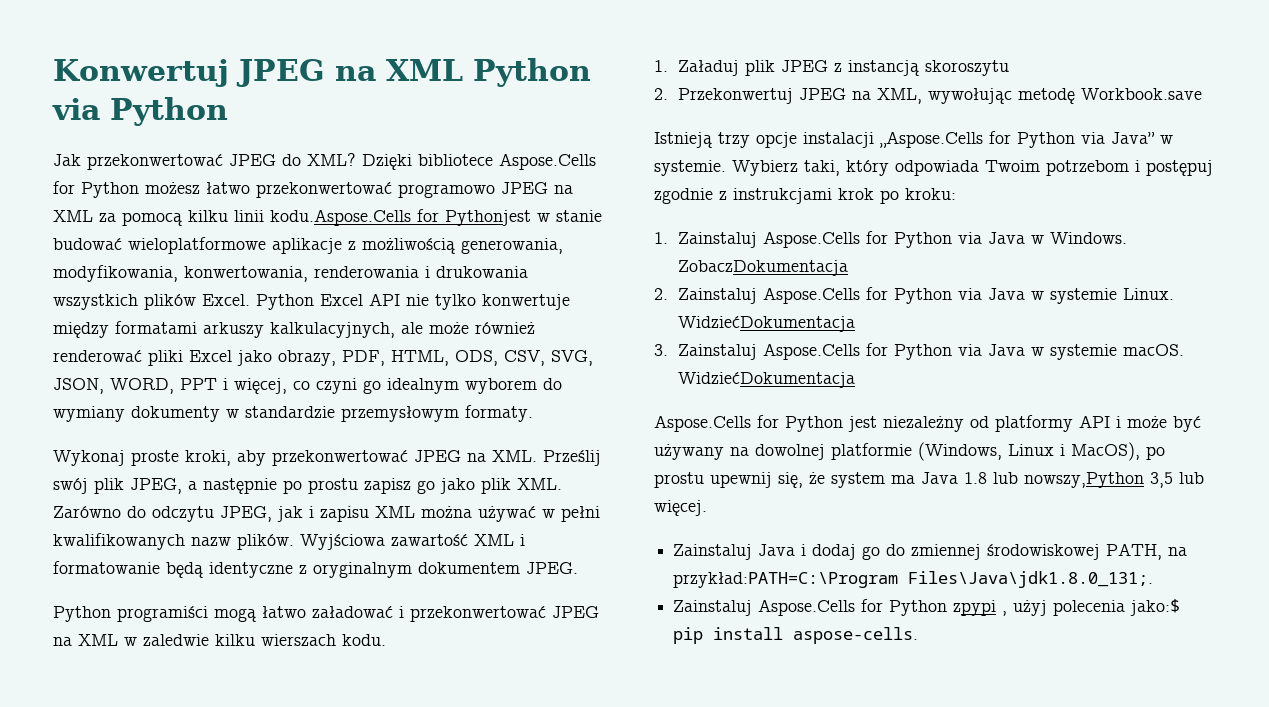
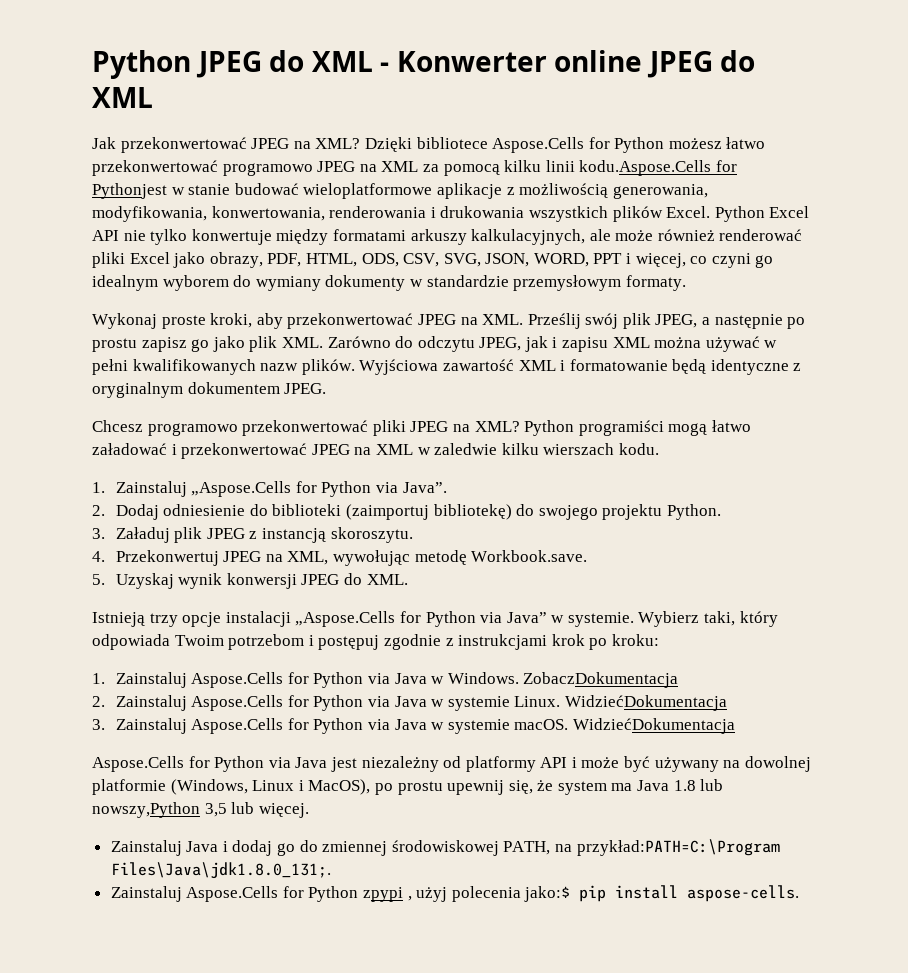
- Konwertuj JPEG na XML Python via Python
+ Python JPEG do XML - Konwerter online JPEG do XML
- Jak przekonwertować JPEG do XML?
+ Jak przekonwertować JPEG na XML?
+ Chcesz programowo przekonwertować pliki JPEG na XML?
- 1. Załaduj plik JPEG z instancją skoroszytu
- 2. Przekonwertuj JPEG na XML, wywołując metodę Workbook.save
+ 1. Zainstaluj „Aspose.Cells for Python via Java”.
+ 2. Dodaj odniesienie do biblioteki (zaimportuj bibliotekę) do swojego projektu Python.
+ 3. Załaduj plik JPEG z instancją skoroszytu.
+ 4. Przekonwertuj JPEG na XML, wywołując metodę Workbook.save.
+ 5. Uzyskaj wynik konwersji JPEG do XML.
- Aspose.Cells for Python jest niezależny od platformy API i może być używany na dowolnej platformie (Windows, Linux i MacOS), po prostu upewnij się, że system ma Java 1.8 lub nowszy,Python 3,5 lub więcej.
+ Aspose.Cells for Python via Java jest niezależny od platformy API i może być używany na dowolnej platformie (Windows, Linux i MacOS), po prostu upewnij się, że system ma Java 1.8 lub nowszy,Python 3,5 lub więcej.

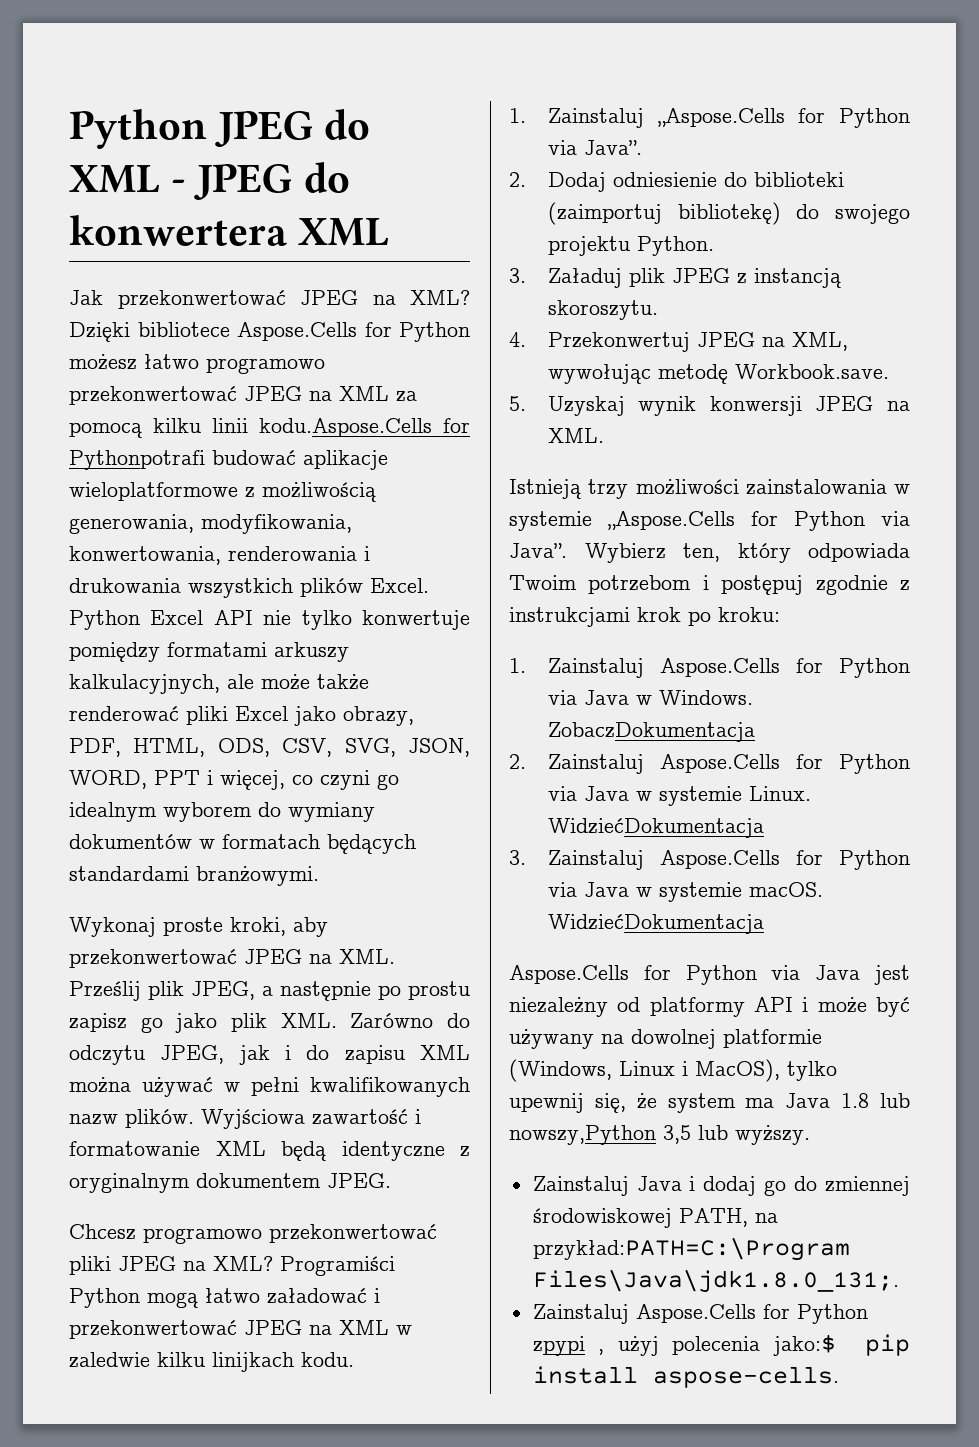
- Python JPEG do XML - Konwerter online JPEG do XML
+ Python JPEG do XML - JPEG do konwertera XML
- Dzięki bibliotece Aspose.Cells for Python możesz łatwo przekonwertować programowo JPEG na XML za pomocą kilku linii kodu.Aspose.Cells for Pythonjest w stanie budować wieloplatformowe aplikacje z możliwością generowania, modyfikowania, konwertowania, renderowania i drukowania wszystkich plików Excel.
+ Dzięki bibliotece Aspose.Cells for Python możesz łatwo programowo przekonwertować JPEG na XML za pomocą kilku linii kodu.Aspose.Cells for Pythonpotrafi budować aplikacje wieloplatformowe z możliwością generowania, modyfikowania, konwertowania, renderowania i drukowania wszystkich plików Excel.
- Python Excel API nie tylko konwertuje między formatami arkuszy kalkulacyjnych, ale może również renderować pliki Excel jako obrazy, PDF, HTML, ODS, CSV, SVG, JSON, WORD, PPT i więcej, co czyni go idealnym wyborem do wymiany dokumenty w standardzie przemysłowym formaty.
+ Python Excel API nie tylko konwertuje pomiędzy formatami arkuszy kalkulacyjnych, ale może także renderować pliki Excel jako obrazy, PDF, HTML, ODS, CSV, SVG, JSON, WORD, PPT i więcej, co czyni go idealnym wyborem do wymiany dokumentów w formatach będących standardami branżowymi.
- Wykonaj proste kroki, aby przekonwertować JPEG na XML. Prześlij swój plik JPEG, a następnie po prostu zapisz go jako plik XML. Zarówno do odczytu JPEG, jak i zapisu XML można używać w pełni kwalifikowanych nazw plików.
+ Wykonaj proste kroki, aby przekonwertować JPEG na XML. Prześlij plik JPEG, a następnie po prostu zapisz go jako plik XML. Zarówno do odczytu JPEG, jak i do zapisu XML można używać w pełni kwalifikowanych nazw plików.
- Wyjściowa zawartość XML i formatowanie będą identyczne z oryginalnym dokumentem JPEG.
+ Wyjściowa zawartość i formatowanie XML będą identyczne z oryginalnym dokumentem JPEG.
- Python programiści mogą łatwo załadować i przekonwertować JPEG na XML w zaledwie kilku wierszach kodu.
+ Programiści Python mogą łatwo załadować i przekonwertować JPEG na XML w zaledwie kilku linijkach kodu.
- 5. Uzyskaj wynik konwersji JPEG do XML.
+ 5. Uzyskaj wynik konwersji JPEG na XML.
- Istnieją trzy opcje instalacji „Aspose.Cells for Python via Java” w systemie. Wybierz taki, który odpowiada Twoim potrzebom i postępuj zgodnie z instrukcjami krok po kroku:
+ Istnieją trzy możliwości zainstalowania w systemie „Aspose.Cells for Python via Java”. Wybierz ten, który odpowiada Twoim potrzebom i postępuj zgodnie z instrukcjami krok po kroku:
- Aspose.Cells for Python via Java jest niezależny od platformy API i może być używany na dowolnej platformie (Windows, Linux i MacOS), po prostu upewnij się, że system ma Java 1.8 lub nowszy,Python 3,5 lub więcej.
+ Aspose.Cells for Python via Java jest niezależny od platformy API i może być używany na dowolnej platformie (Windows, Linux i MacOS), tylko upewnij się, że system ma Java 1.8 lub nowszy,Python 3,5 lub wyższy.

